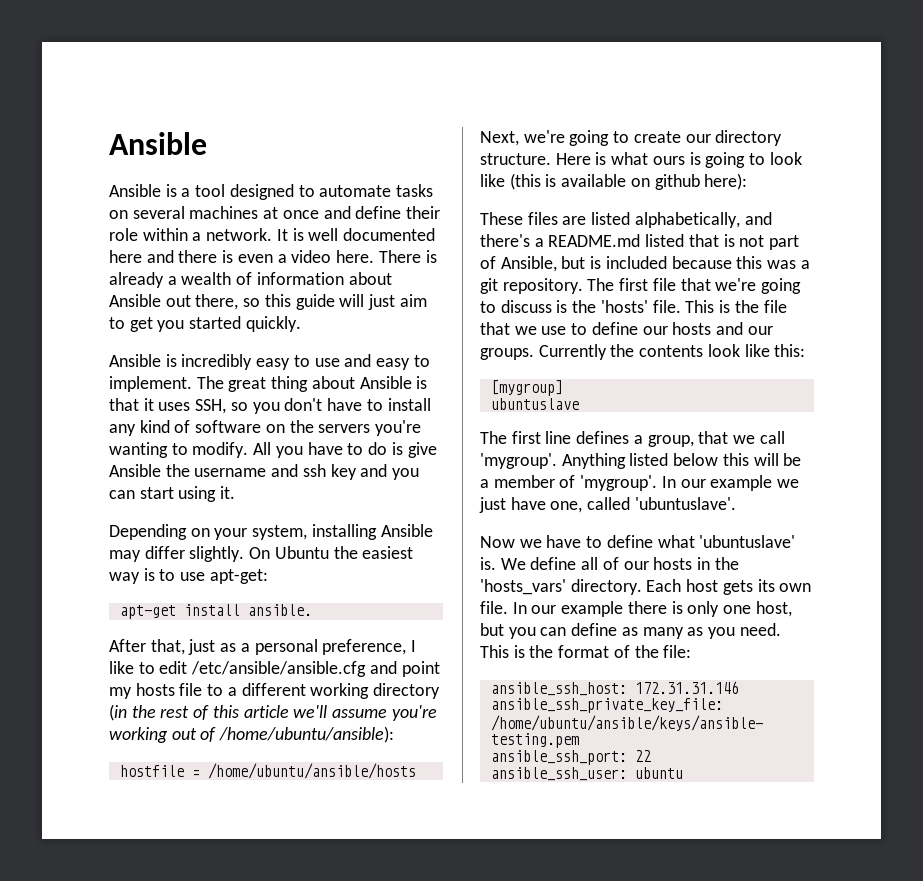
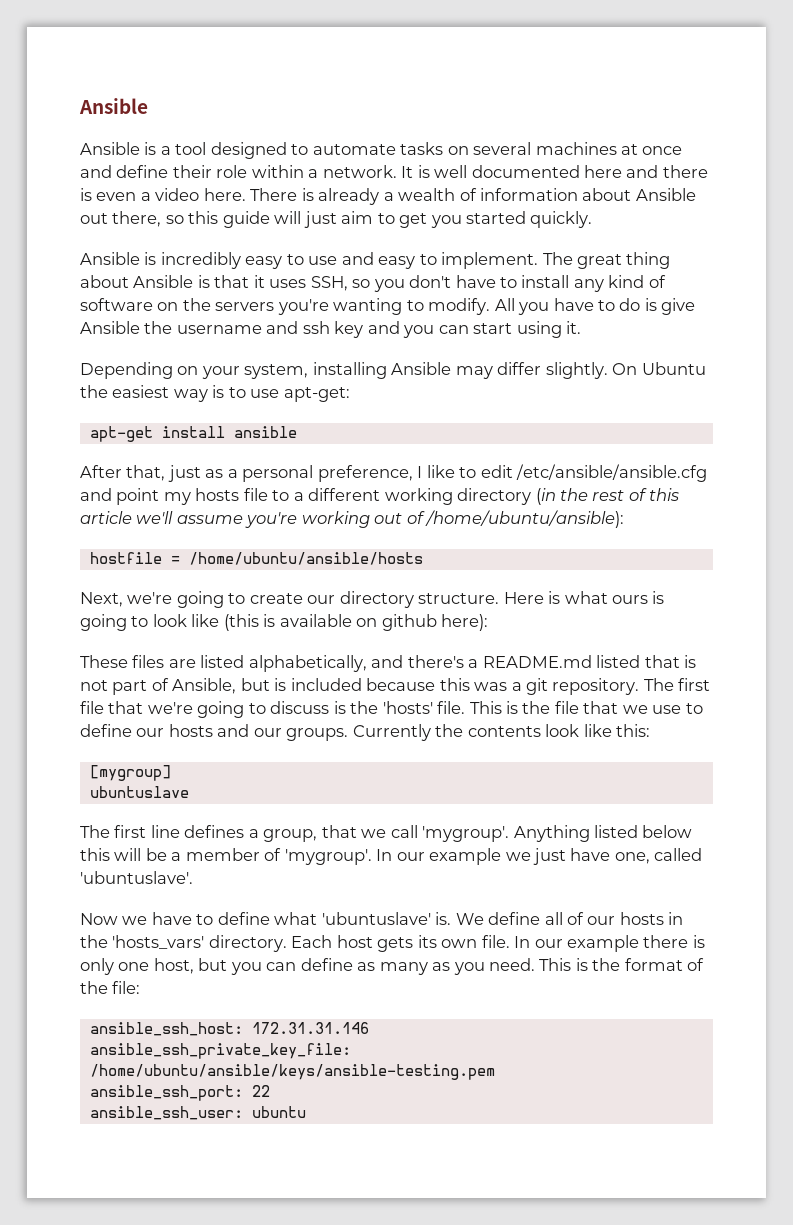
- apt-get install ansible.
+ apt-get install ansible

